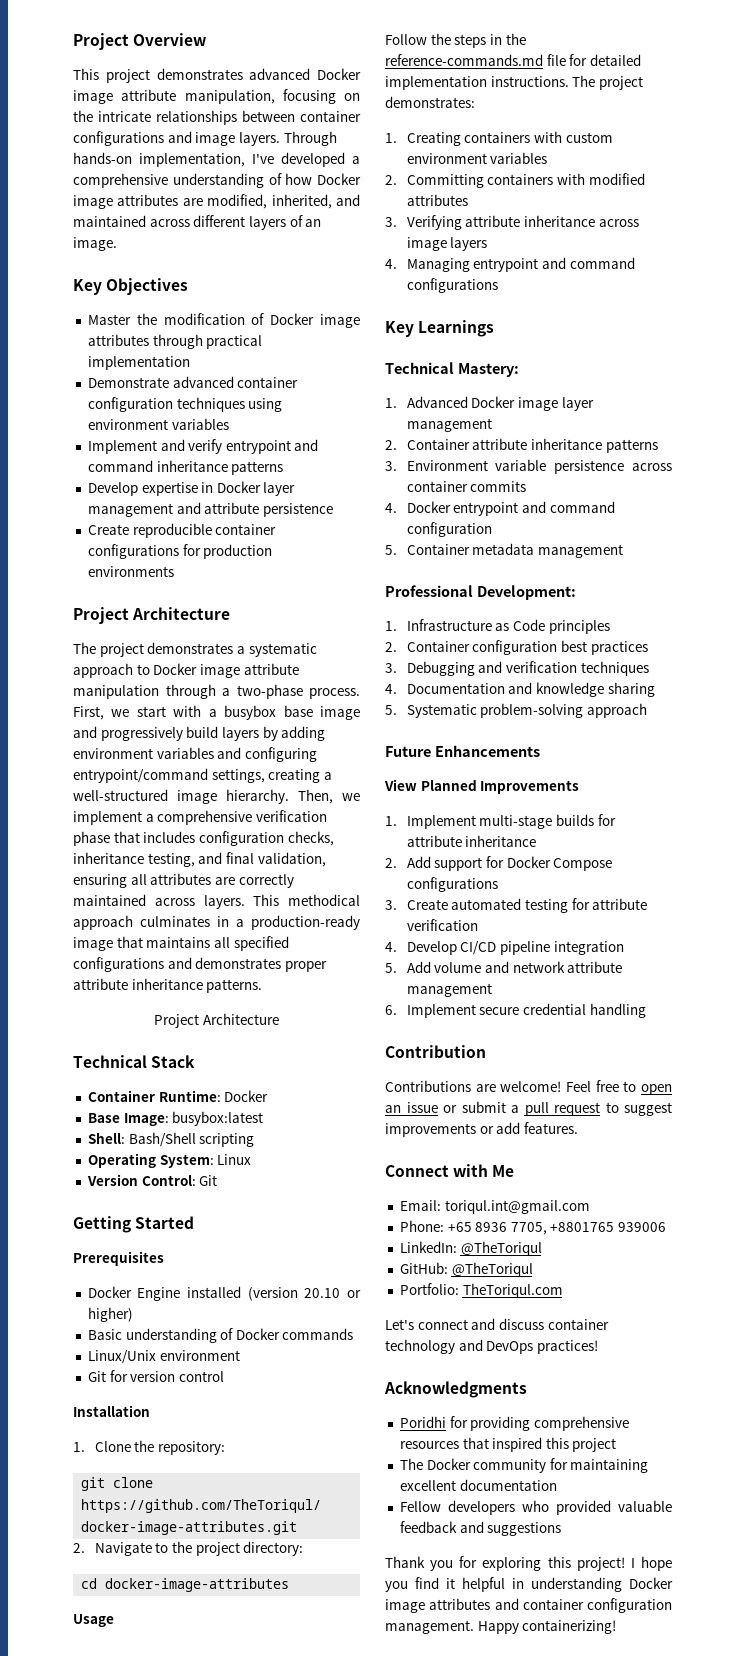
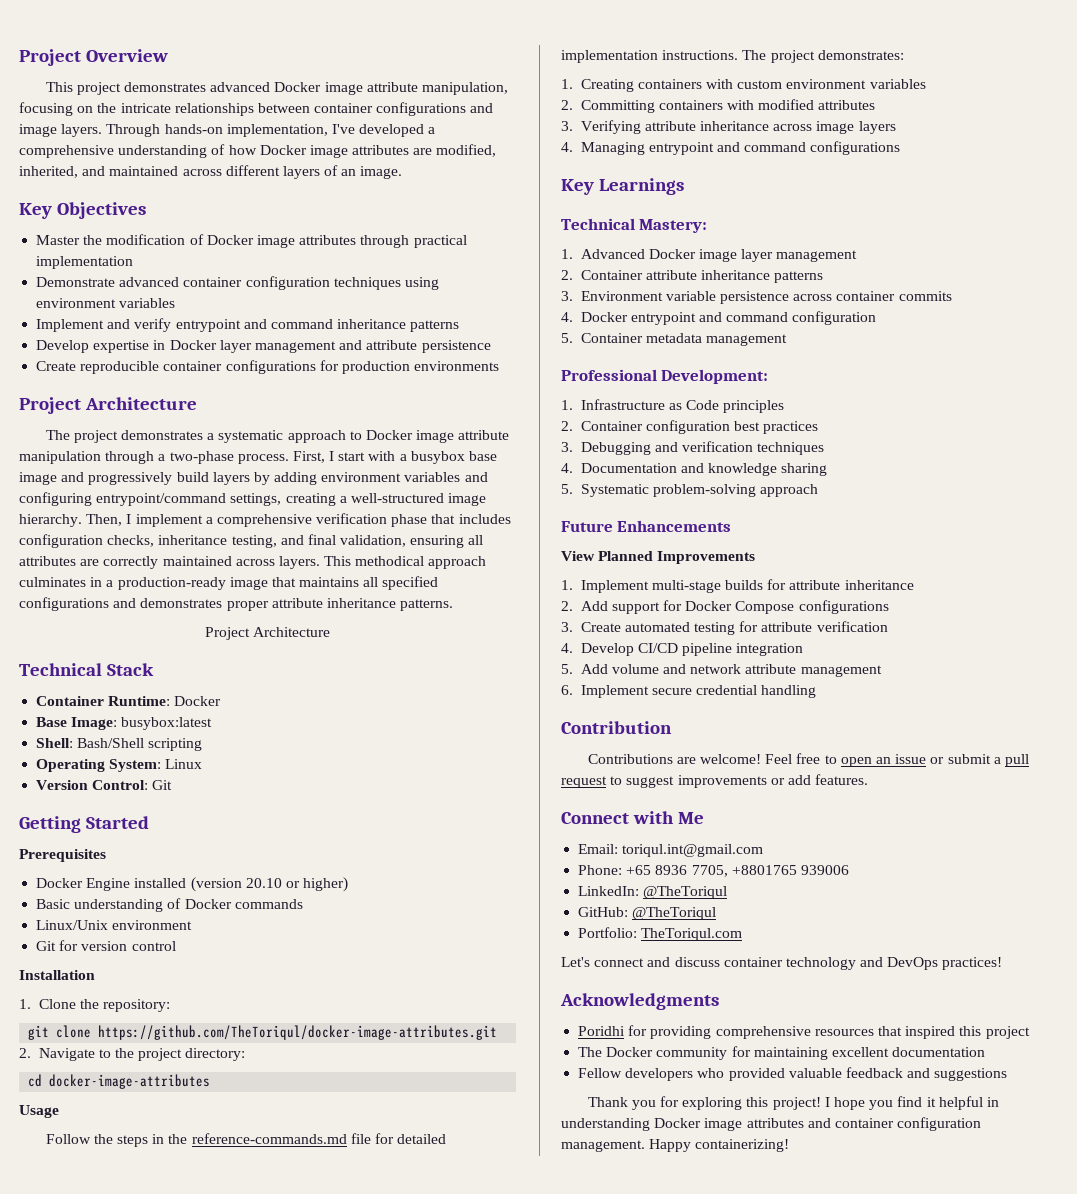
- First, we start with a busybox base image and progressively build layers by adding environment variables and configuring entrypoint/command settings, creating a well-structured image hierarchy.
+ First, I start with a busybox base image and progressively build layers by adding environment variables and configuring entrypoint/command settings, creating a well-structured image hierarchy.
- Then, we implement a comprehensive verification phase that includes configuration checks, inheritance testing, and final validation, ensuring all attributes are correctly maintained across layers.
+ Then, I implement a comprehensive verification phase that includes configuration checks, inheritance testing, and final validation, ensuring all attributes are correctly maintained across layers.

